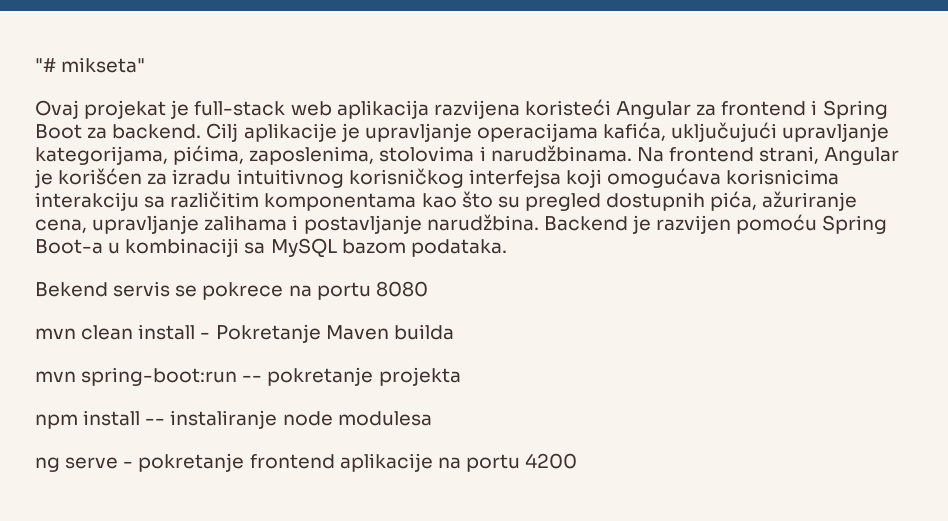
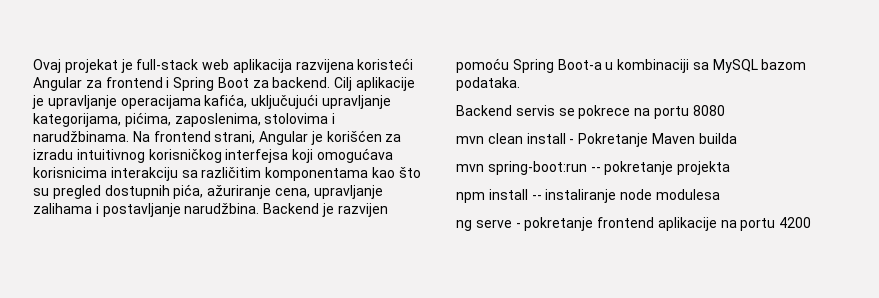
- "# mikseta"
- Bekend servis se pokrece na portu 8080
+ Backend servis se pokrece na portu 8080

